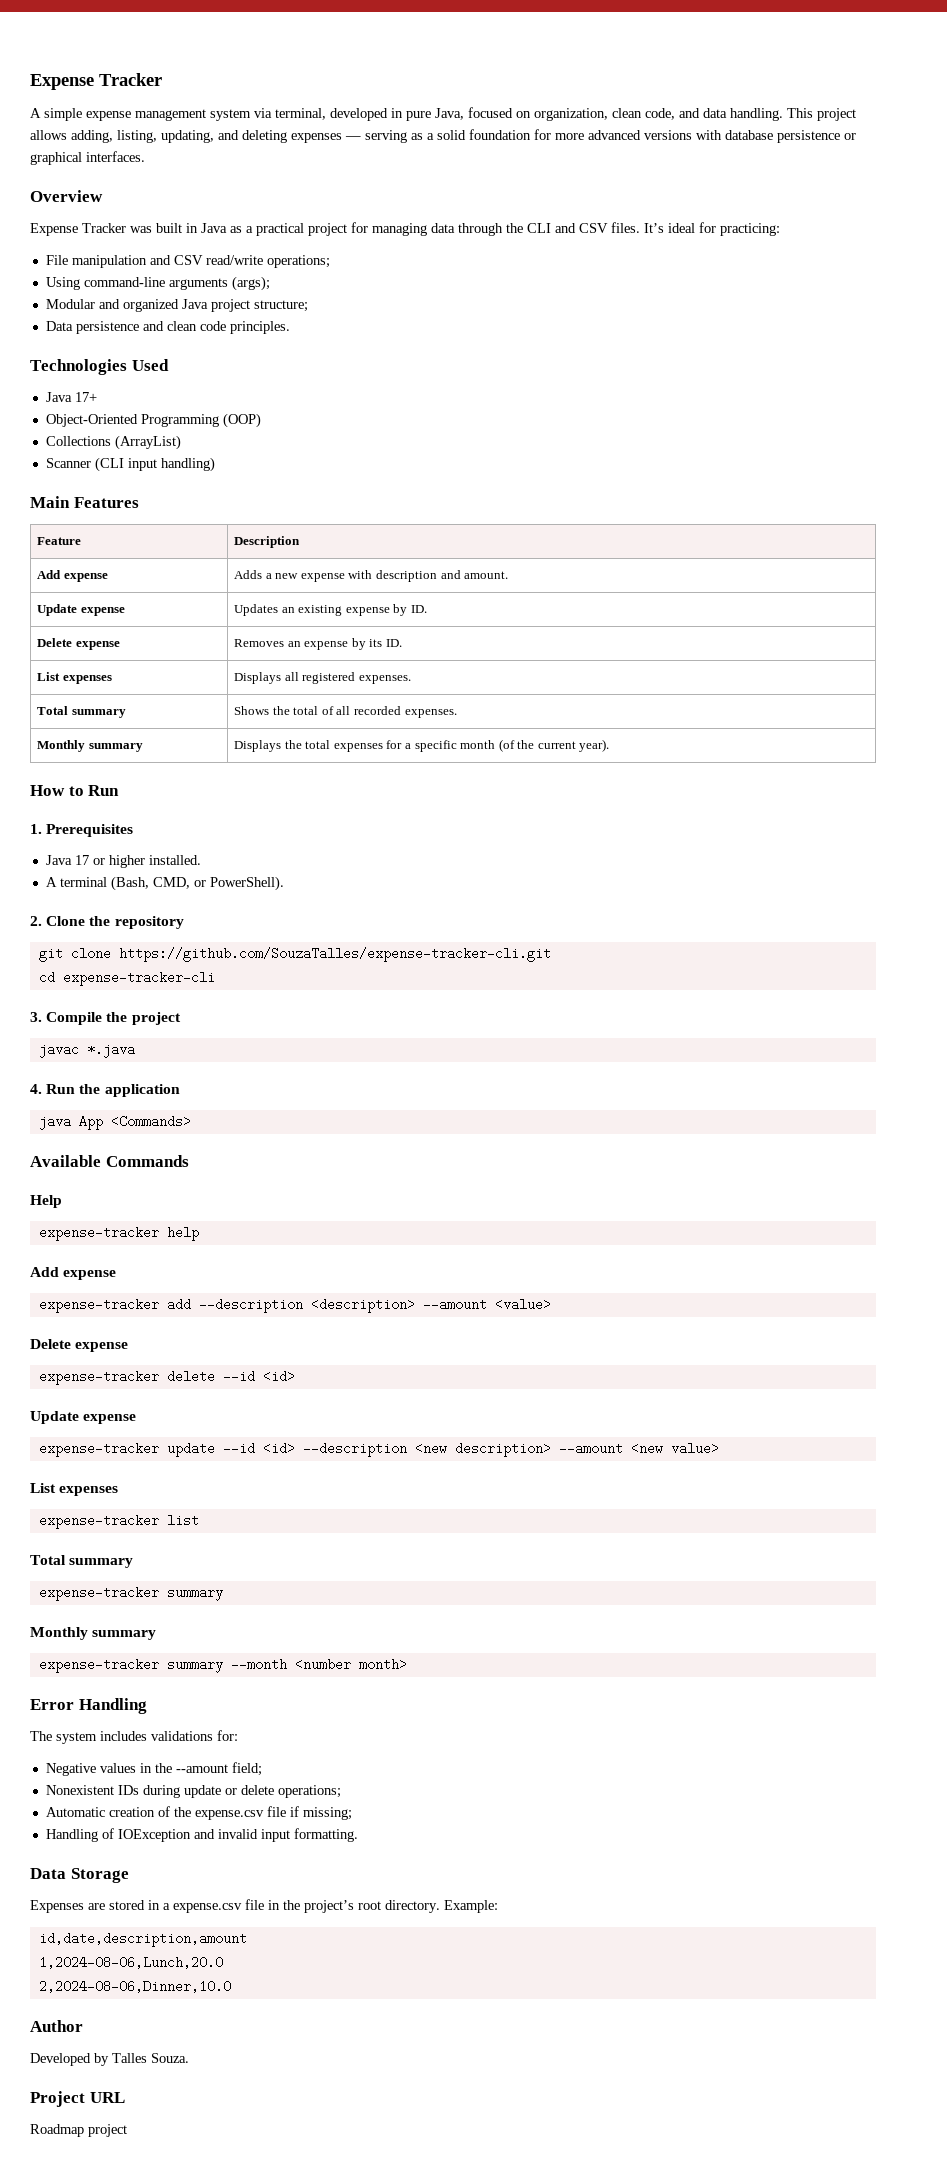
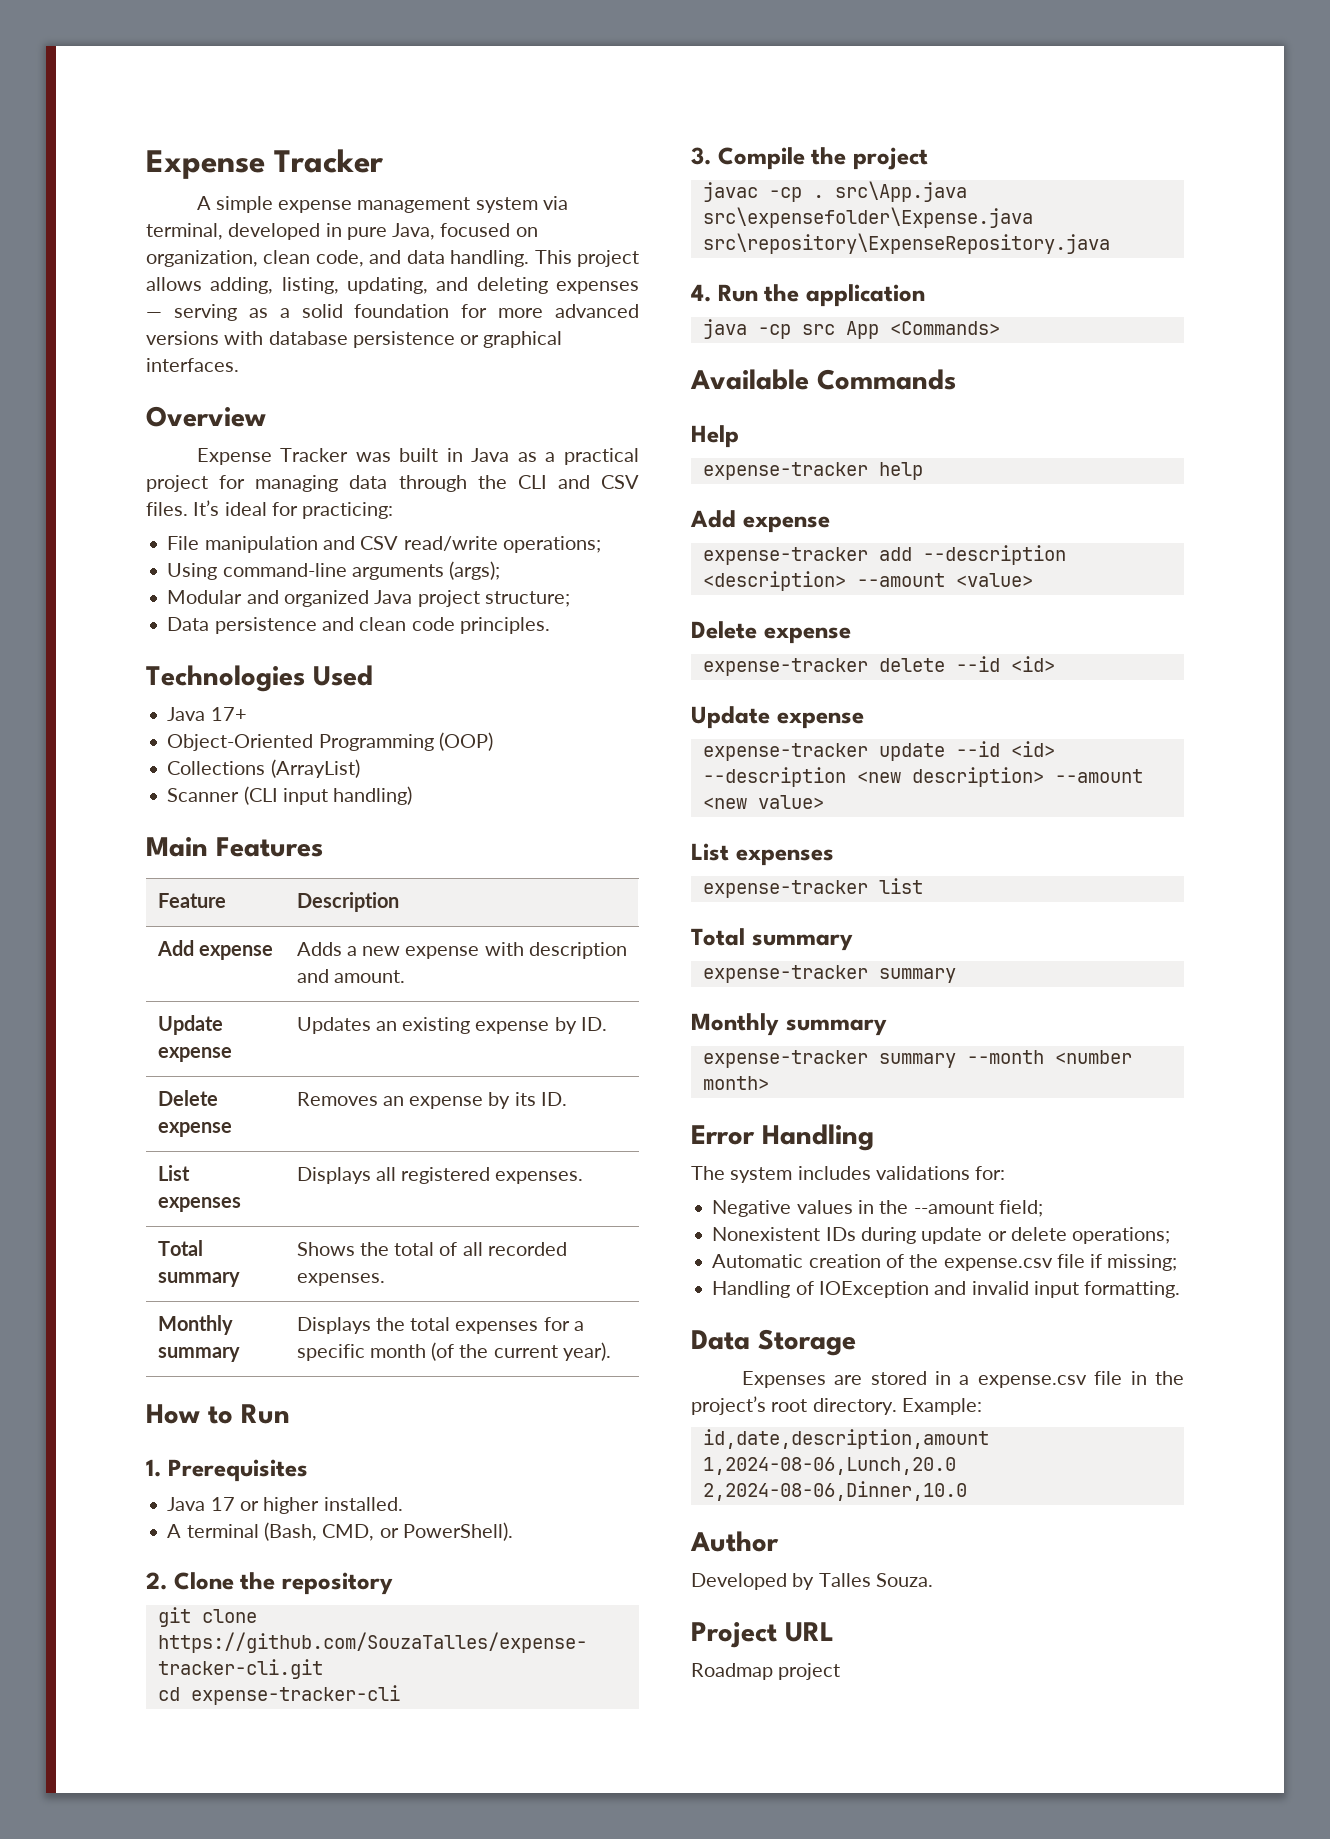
- javac *.java
+ javac -cp . src\App.java src\expensefolder\Expense.java src\repository\ExpenseRepository.java
- java App <Commands>
+ java -cp src App <Commands>

